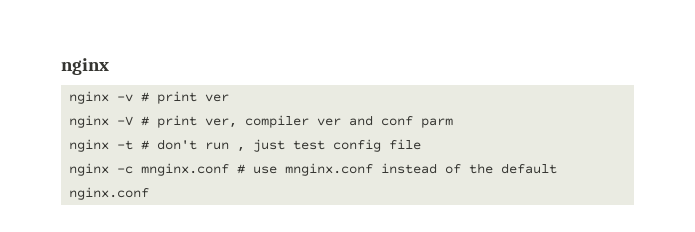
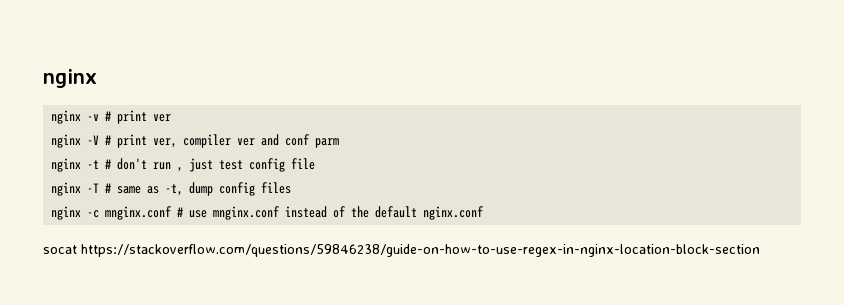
+ nginx -T # same as -t, dump config files
+ socat https://stackoverflow.com/questions/59846238/guide-on-how-to-use-regex-in-nginx-location-block-section

